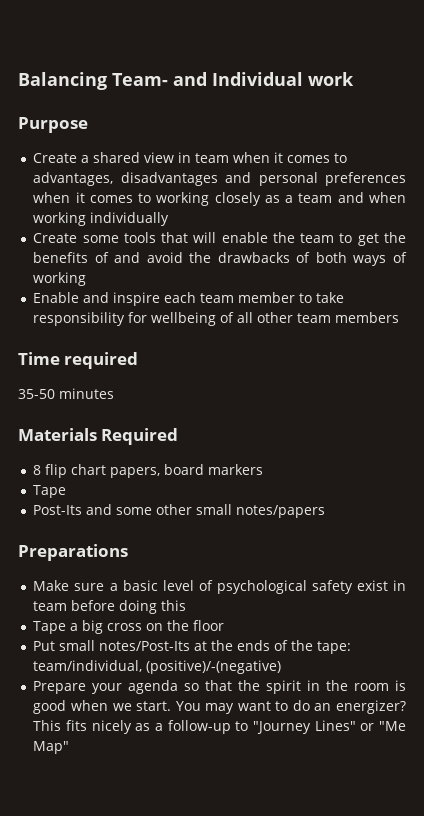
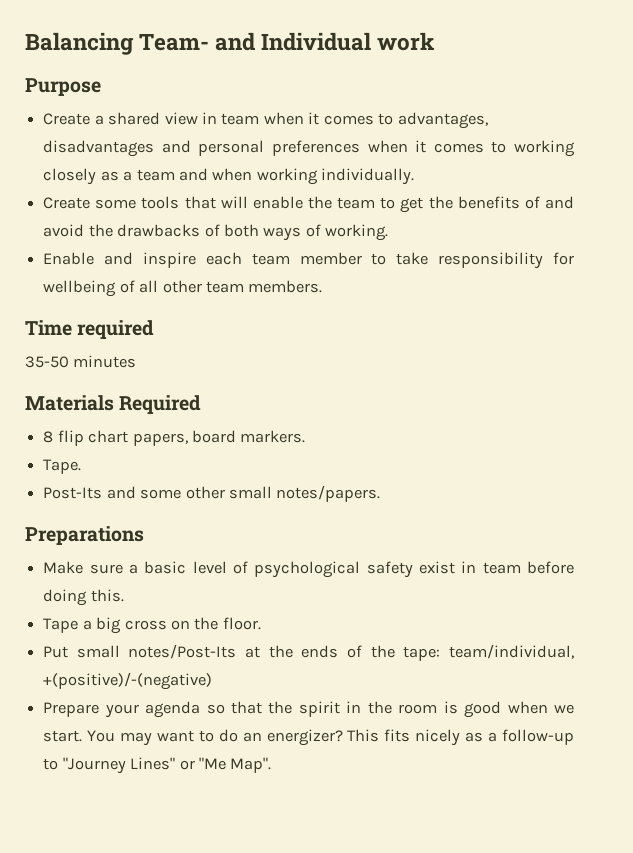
- Create a shared view in team when it comes to advantages, disadvantages and personal preferences when it comes to working closely as a team and when working individually
+ Create a shared view in team when it comes to advantages, disadvantages and personal preferences when it comes to working closely as a team and when working individually.
- Create some tools that will enable the team to get the benefits of and avoid the drawbacks of both ways of working
+ Create some tools that will enable the team to get the benefits of and avoid the drawbacks of both ways of working.
- Enable and inspire each team member to take responsibility for wellbeing of all other team members
+ Enable and inspire each team member to take responsibility for wellbeing of all other team members.
- 8 flip chart papers, board markers
- Tape
+ 8 flip chart papers, board markers.
+ Tape.
- Post-Its and some other small notes/papers
+ Post-Its and some other small notes/papers.
- Make sure a basic level of psychological safety exist in team before doing this
+ Make sure a basic level of psychological safety exist in team before doing this.
- Tape a big cross on the floor
+ Tape a big cross on the floor.
- Put small notes/Post-Its at the ends of the tape: team/individual, (positive)/-(negative)
+ Put small notes/Post-Its at the ends of the tape: team/individual, +(positive)/-(negative)
- This fits nicely as a follow-up to "Journey Lines" or "Me Map"
+ This fits nicely as a follow-up to "Journey Lines" or "Me Map".

